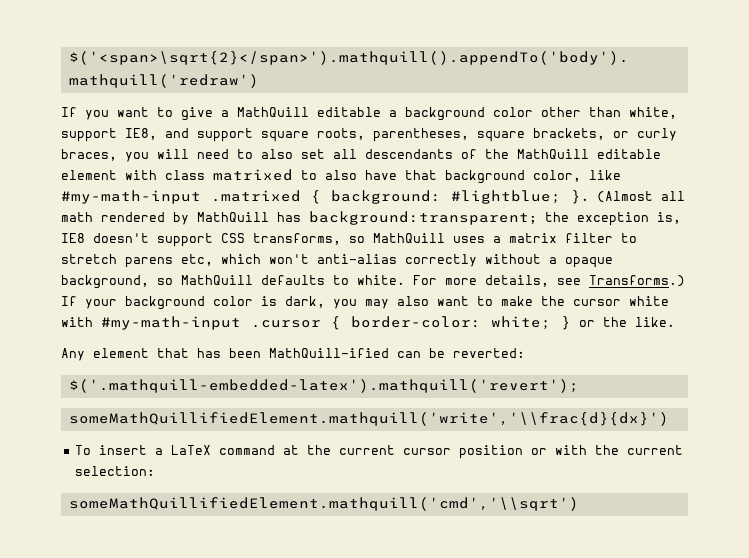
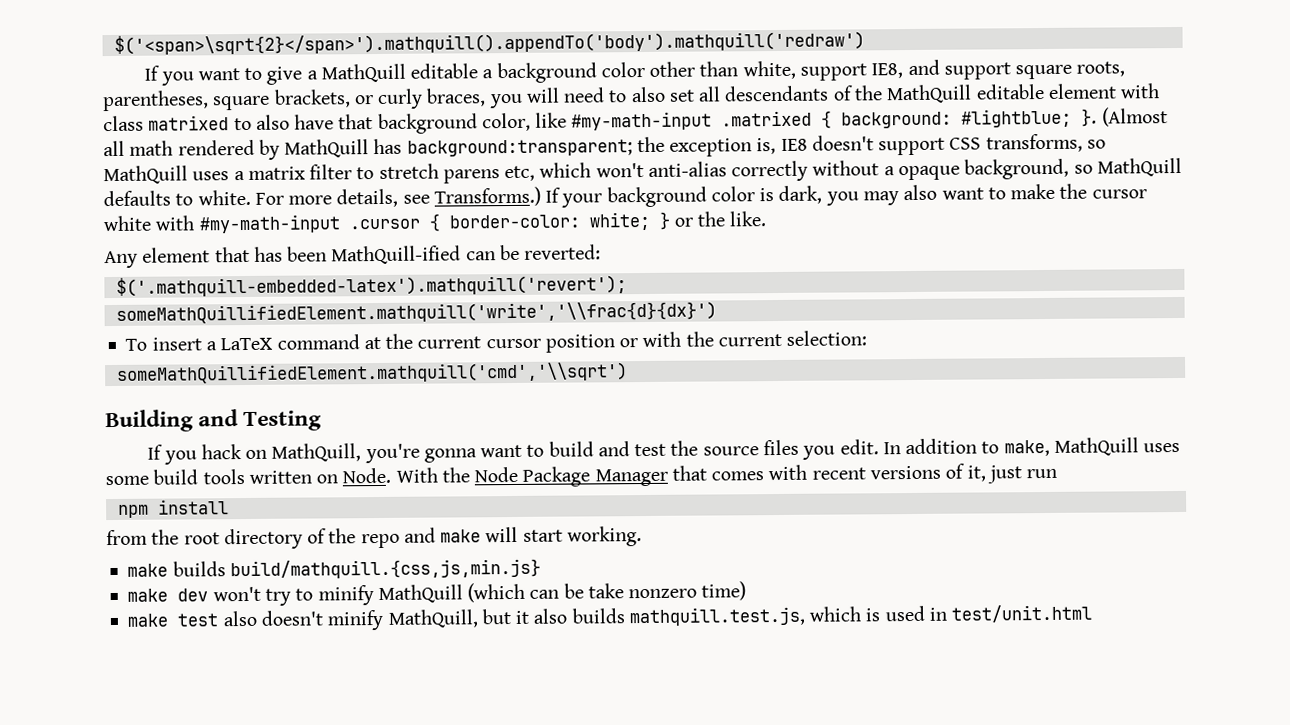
+ Building and Testing
+ If you hack on MathQuill, you're gonna want to build and test the source files you edit. In addition to make, MathQuill uses some build tools written on Node. With the Node Package Manager that comes with recent versions of it, just run
+ npm install
+ from the root directory of the repo and make will start working.
+ make builds build/mathquill.{css,js,min.js}
+ make dev won't try to minify MathQuill (which can be take nonzero time)
+ make test also doesn't minify MathQuill, but it also builds mathquill.test.js, which is used in test/unit.html

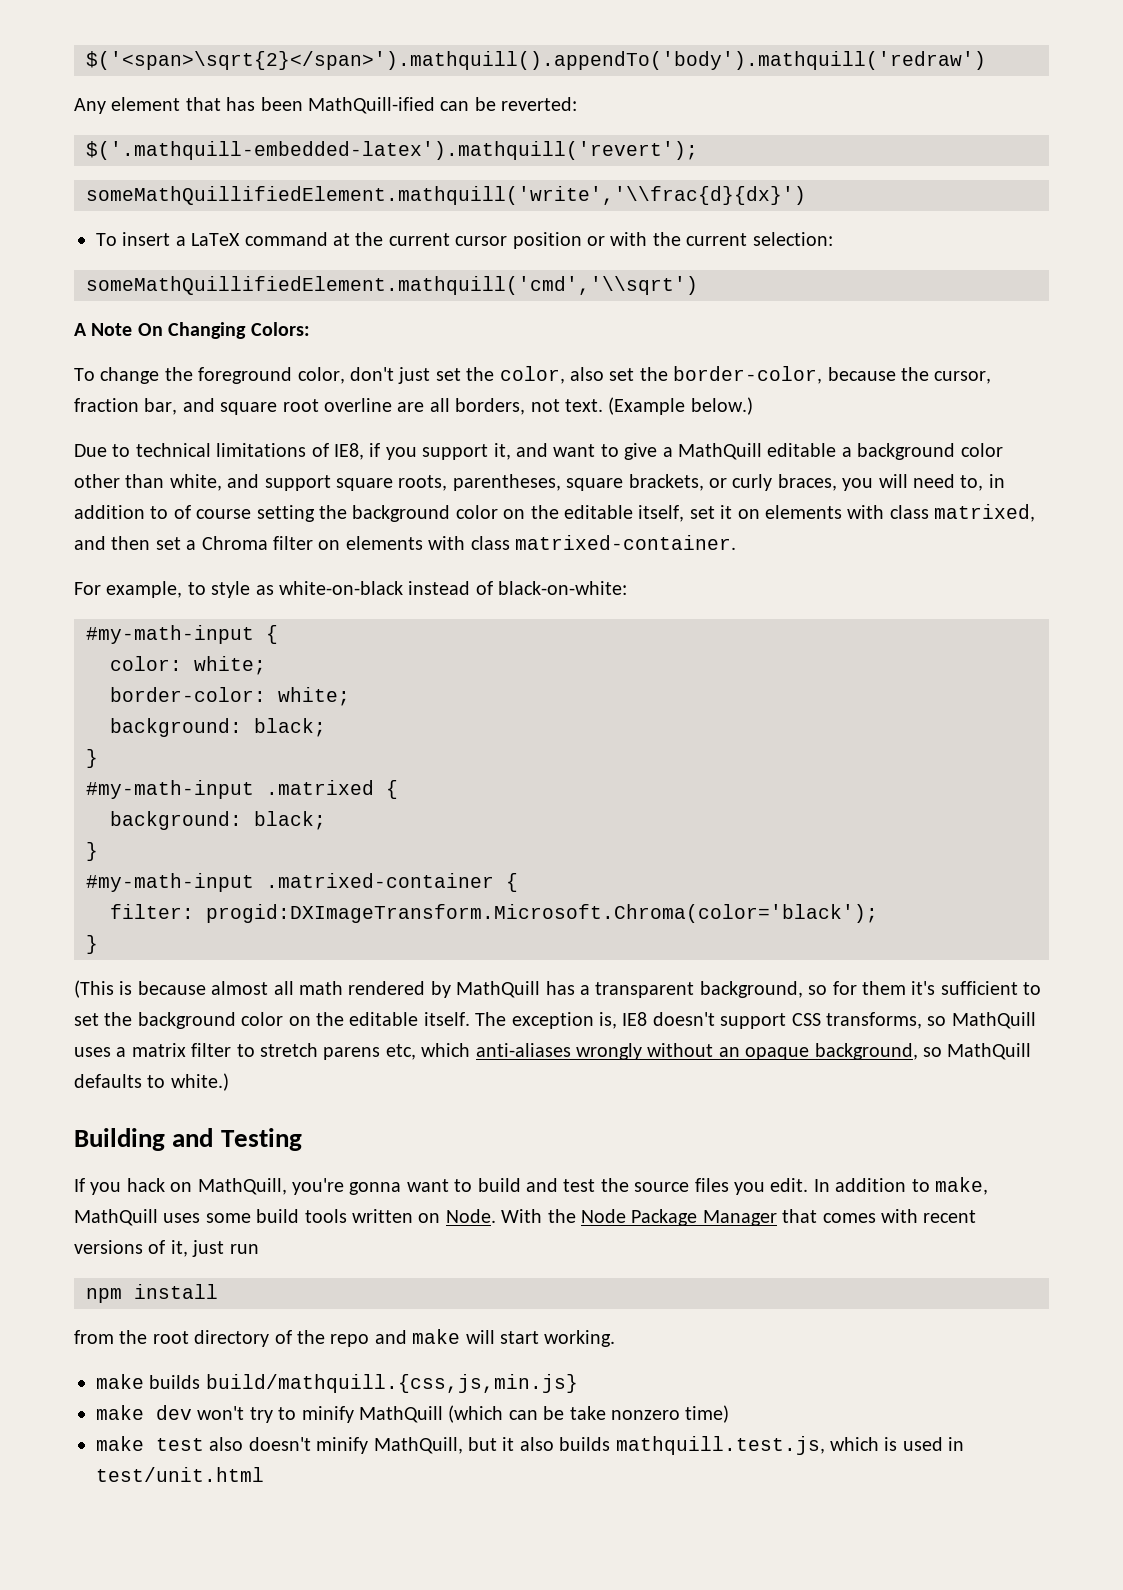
- If you want to give a MathQuill editable a background color other than white, support IE8, and support square roots, parentheses, square brackets, or curly braces, you will need to also set all descendants of the MathQuill editable element with class matrixed to also have that background color, like #my-math-input .matrixed { background: #lightblue; }. (Almost all math rendered by MathQuill has background:transparent; the exception is, IE8 doesn't support CSS transforms, so MathQuill uses a matrix filter to stretch parens etc, which won't anti-alias correctly without a opaque background, so MathQuill defaults to white. For more details, see Transforms.) If your background color is dark, you may also want to make the cursor white with #my-math-input .cursor { border-color: white; } or the like.
+ A Note On Changing Colors:
+ To change the foreground color, don't just set the color, also set the border-color, because the cursor, fraction bar, and square root overline are all borders, not text. (Example below.)
+ Due to technical limitations of IE8, if you support it, and want to give a MathQuill editable a background color other than white, and support square roots, parentheses, square brackets, or curly braces, you will need to, in addition to of course setting the background color on the editable itself, set it on elements with class matrixed, and then set a Chroma filter on elements with class matrixed-container.
+ For example, to style as white-on-black instead of black-on-white:
+ #my-math-input {
+ color: white;
+ border-color: white;
+ background: black;
+ }
+ #my-math-input .matrixed {
+ background: black;
+ }
+ #my-math-input .matrixed-container {
+ filter: progid:DXImageTransform.Microsoft.Chroma(color='black');
+ }
+ (This is because almost all math rendered by MathQuill has a transparent background, so for them it's sufficient to set the background color on the editable itself. The exception is, IE8 doesn't support CSS transforms, so MathQuill uses a matrix filter to stretch parens etc, which anti-aliases wrongly without an opaque background, so MathQuill defaults to white.)

